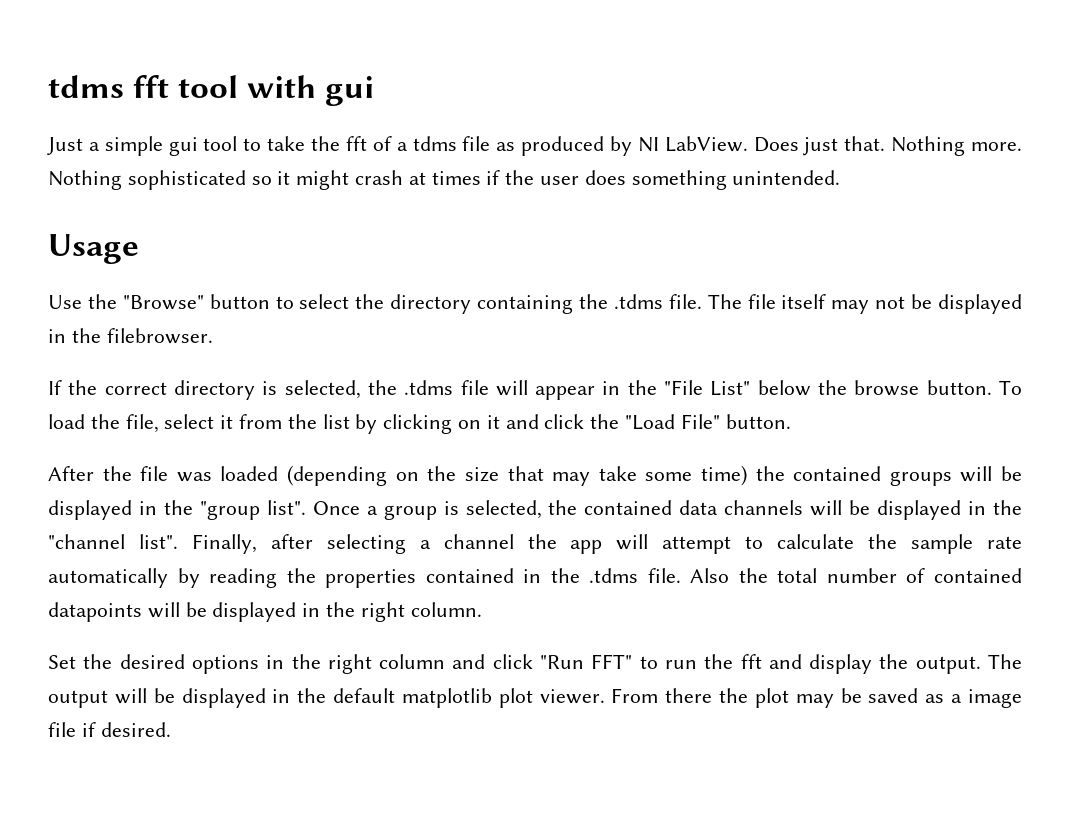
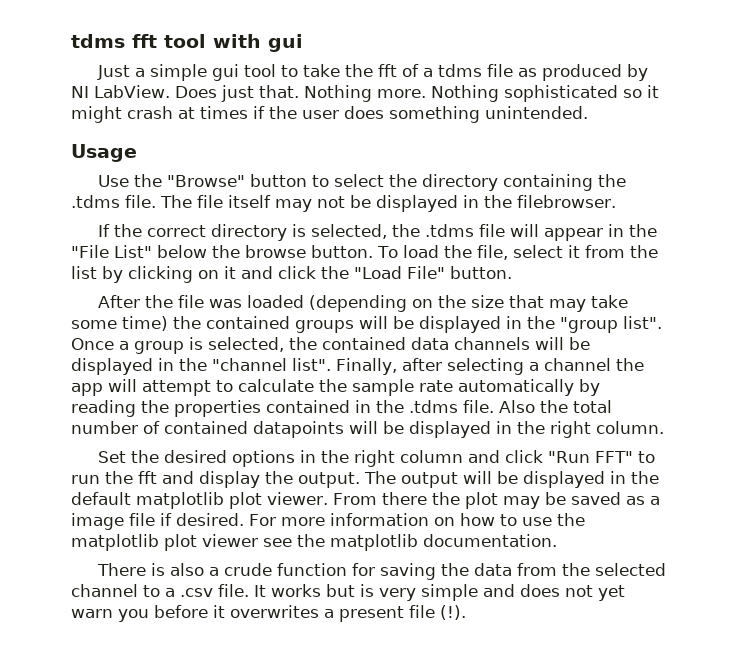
+ For more information on how to use the matplotlib plot viewer see the matplotlib documentation.
+ There is also a crude function for saving the data from the selected channel to a .csv file. It works but is very simple and does not yet warn you before it overwrites a present file (!).

